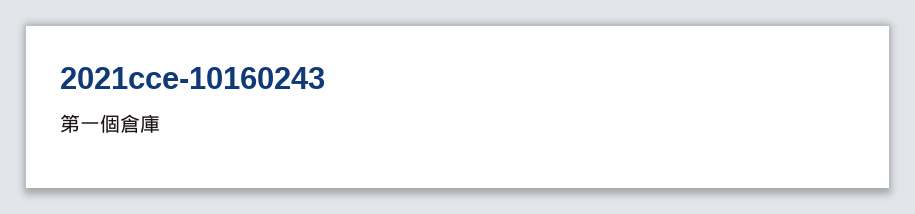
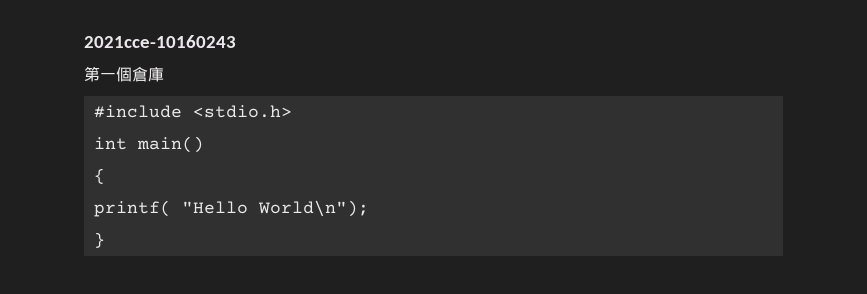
+ #include <stdio.h>
+ int main()
+ {
+ printf( "Hello World\n");
+ }

